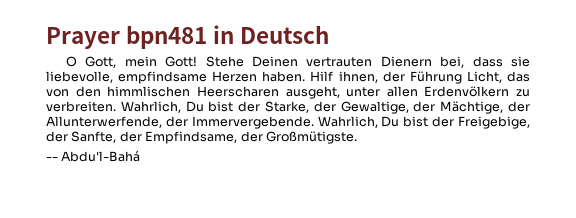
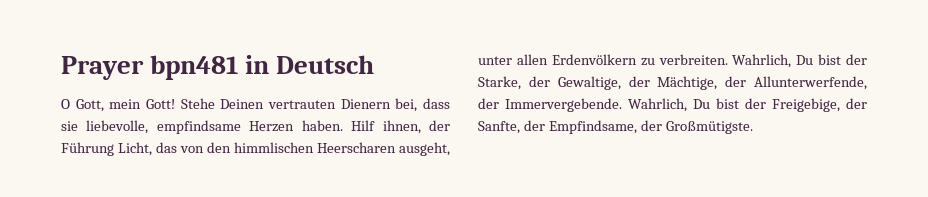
- -- Abdu'l-Bahá

